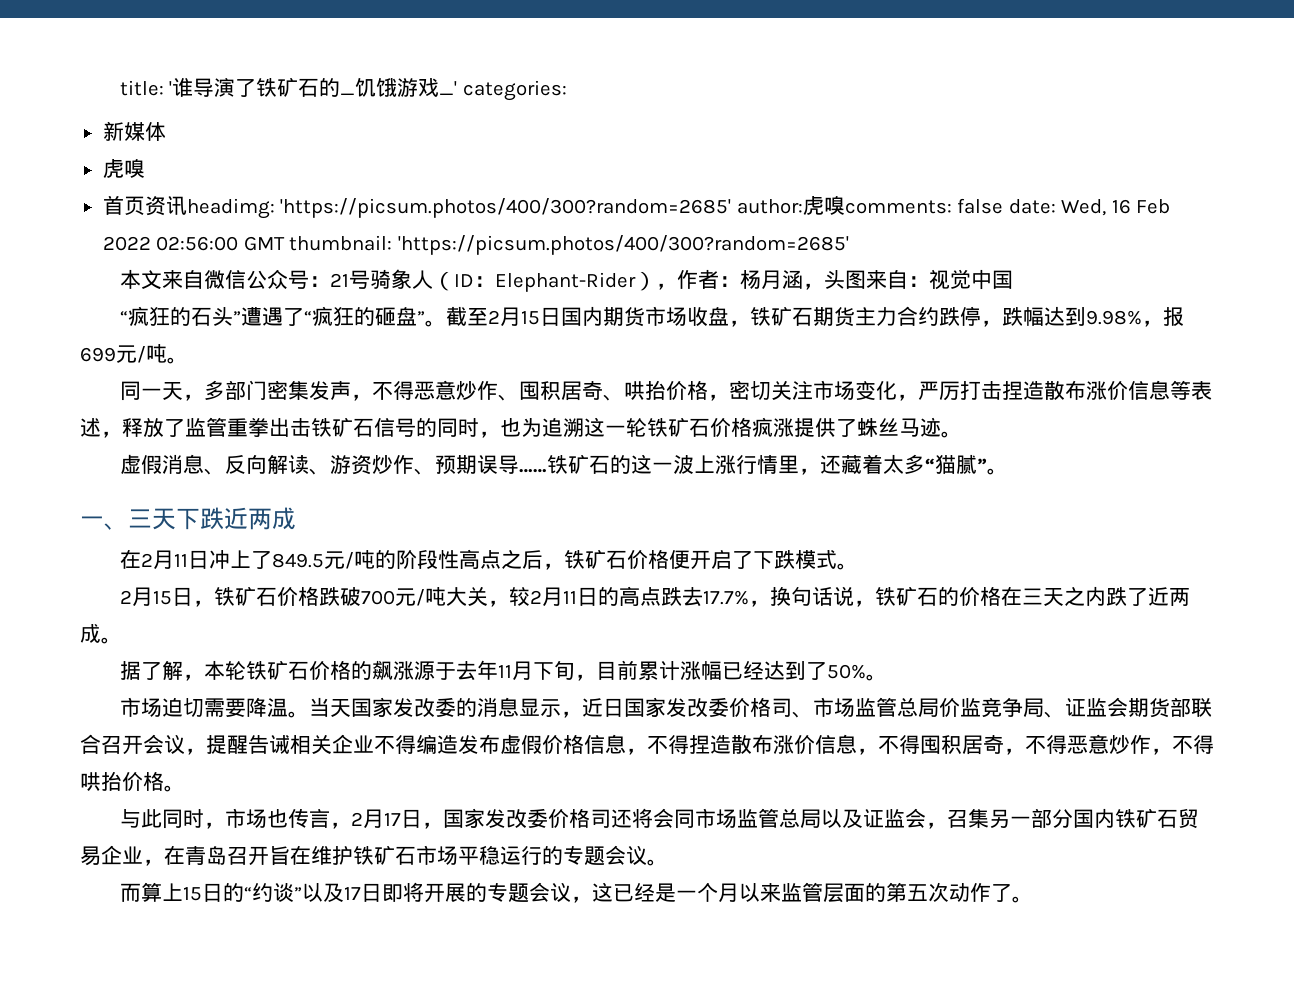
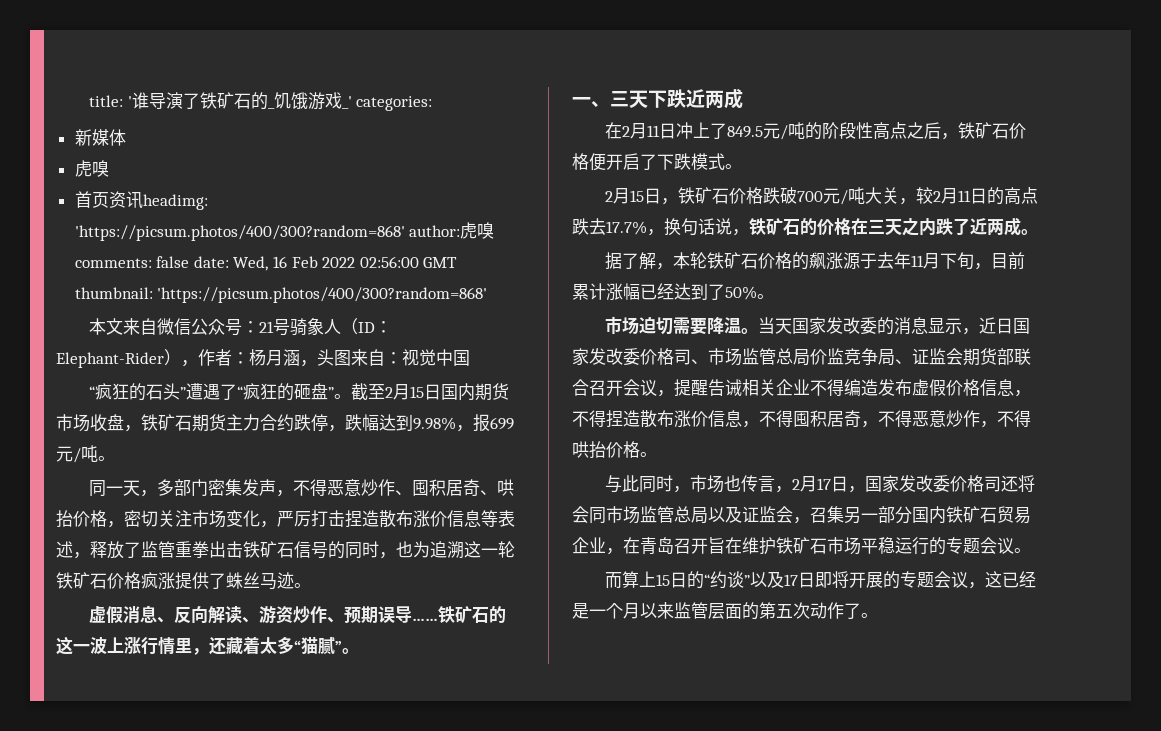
- 首页资讯headimg: 'https://picsum.photos/400/300?random=2685' author:虎嗅comments: false date: Wed, 16 Feb 2022 02:56:00 GMT thumbnail: 'https://picsum.photos/400/300?random=2685'
+ 首页资讯headimg: 'https://picsum.photos/400/300?random=868' author:虎嗅comments: false date: Wed, 16 Feb 2022 02:56:00 GMT thumbnail: 'https://picsum.photos/400/300?random=868'

